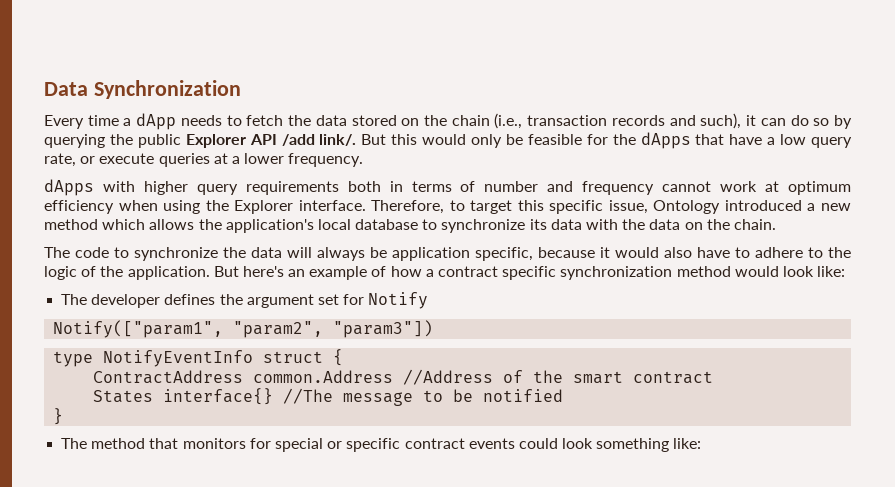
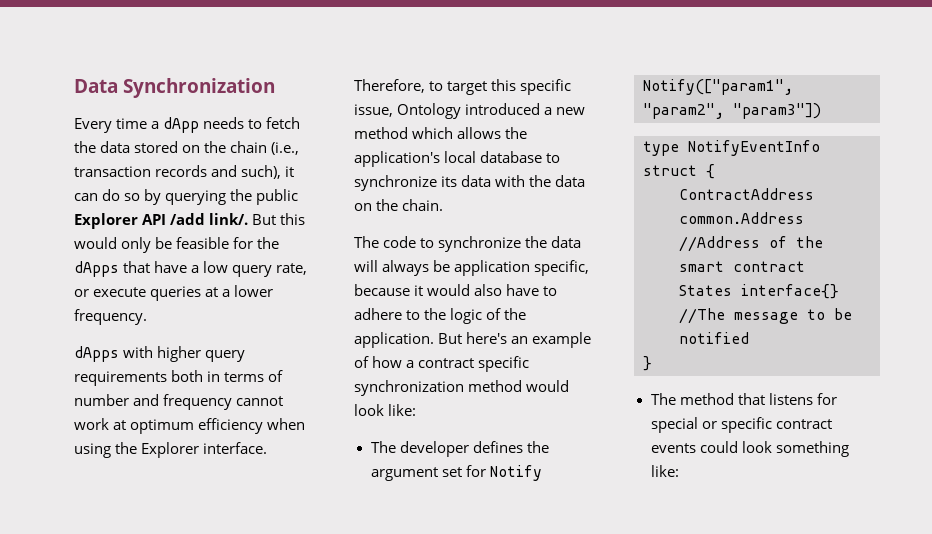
- The method that monitors for special or specific contract events could look something like:
+ The method that listens for special or specific contract events could look something like:

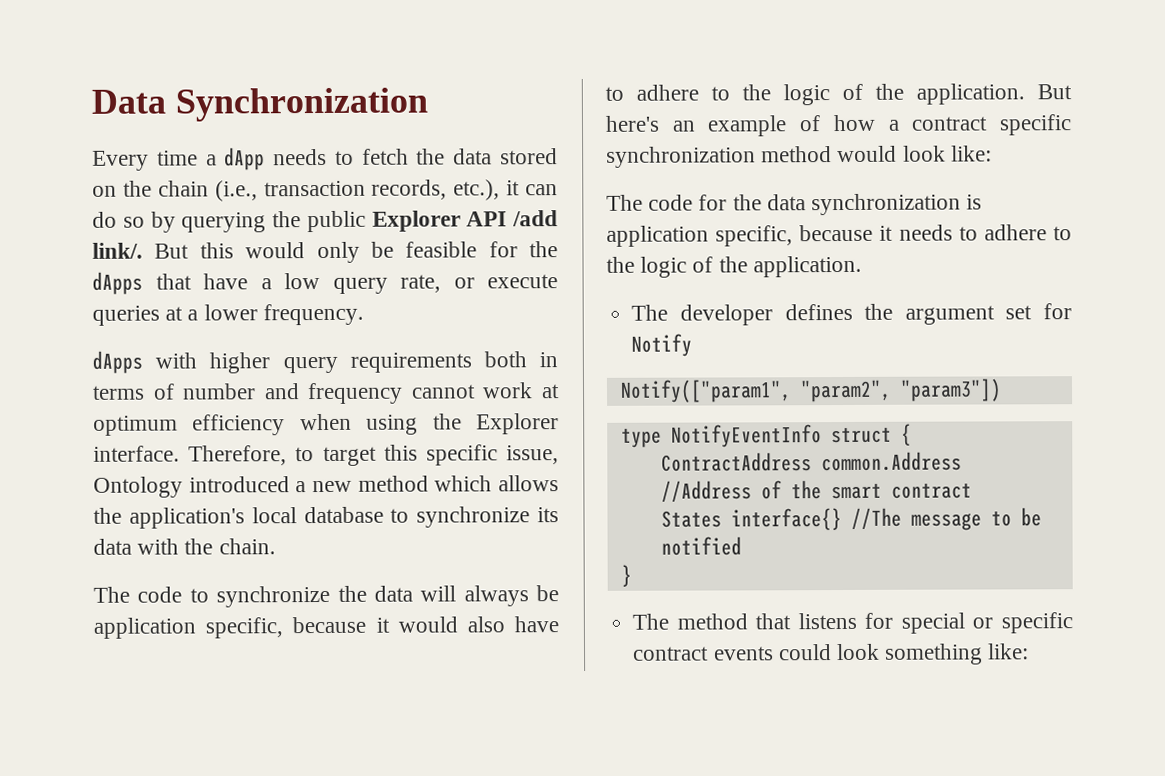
- Every time a dApp needs to fetch the data stored on the chain (i.e., transaction records and such), it can do so by querying the public Explorer API /add link/.
+ Every time a dApp needs to fetch the data stored on the chain (i.e., transaction records, etc.), it can do so by querying the public Explorer API /add link/.
- Therefore, to target this specific issue, Ontology introduced a new method which allows the application's local database to synchronize its data with the data on the chain.
+ Therefore, to target this specific issue, Ontology introduced a new method which allows the application's local database to synchronize its data with the chain.
+ The code for the data synchronization is application specific, because it needs to adhere to the logic of the application.

